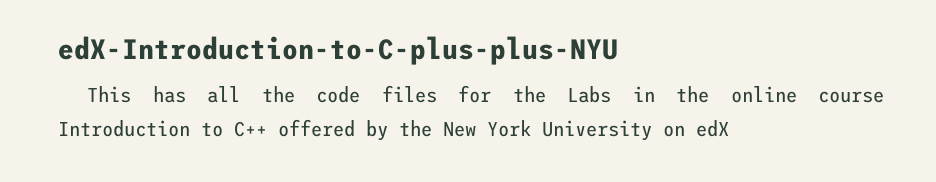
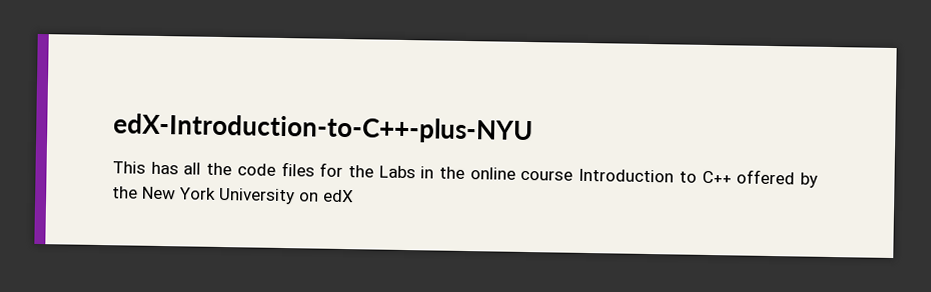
- edX-Introduction-to-C-plus-plus-NYU
+ edX-Introduction-to-C++-plus-NYU

